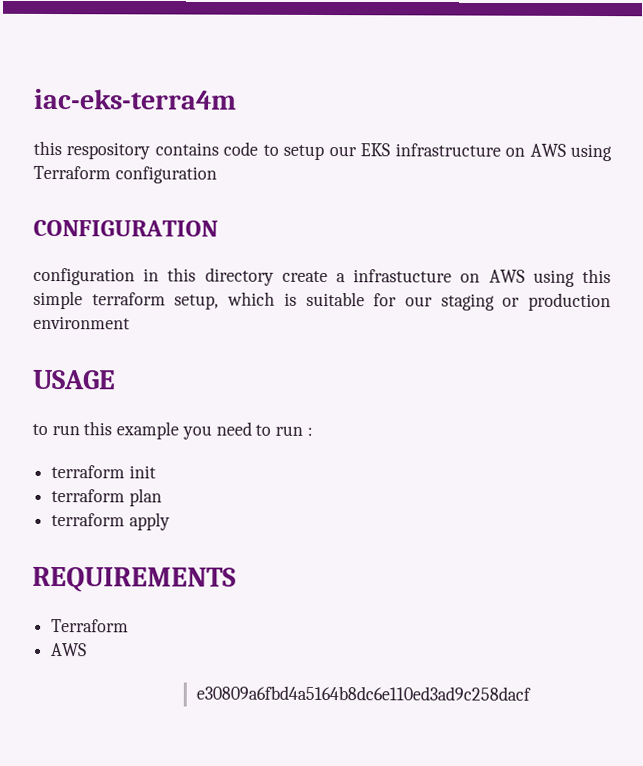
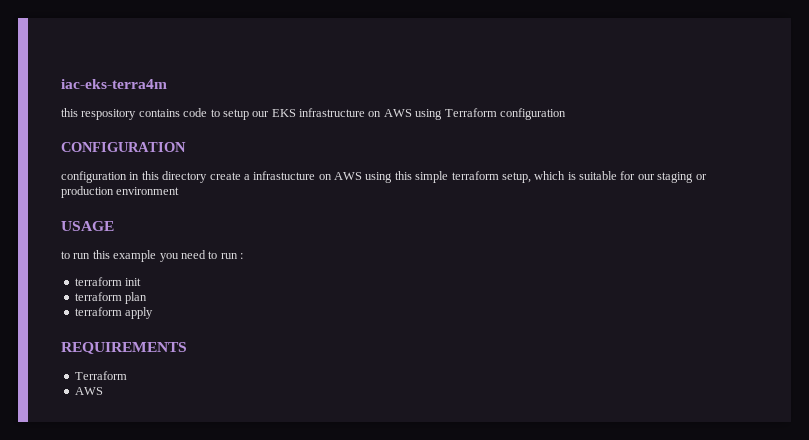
- e30809a6fbd4a5164b8dc6e110ed3ad9c258dacf

